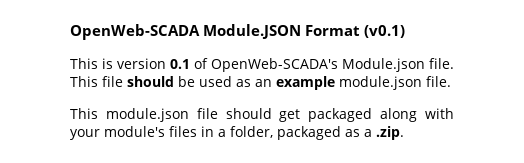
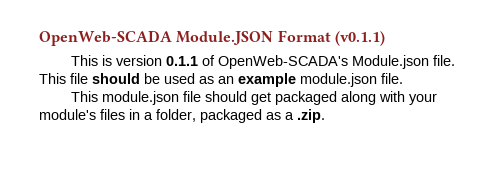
- OpenWeb-SCADA Module.JSON Format (v0.1)
+ OpenWeb-SCADA Module.JSON Format (v0.1.1)
- This is version 0.1 of OpenWeb-SCADA's Module.json file.
+ This is version 0.1.1 of OpenWeb-SCADA's Module.json file.

